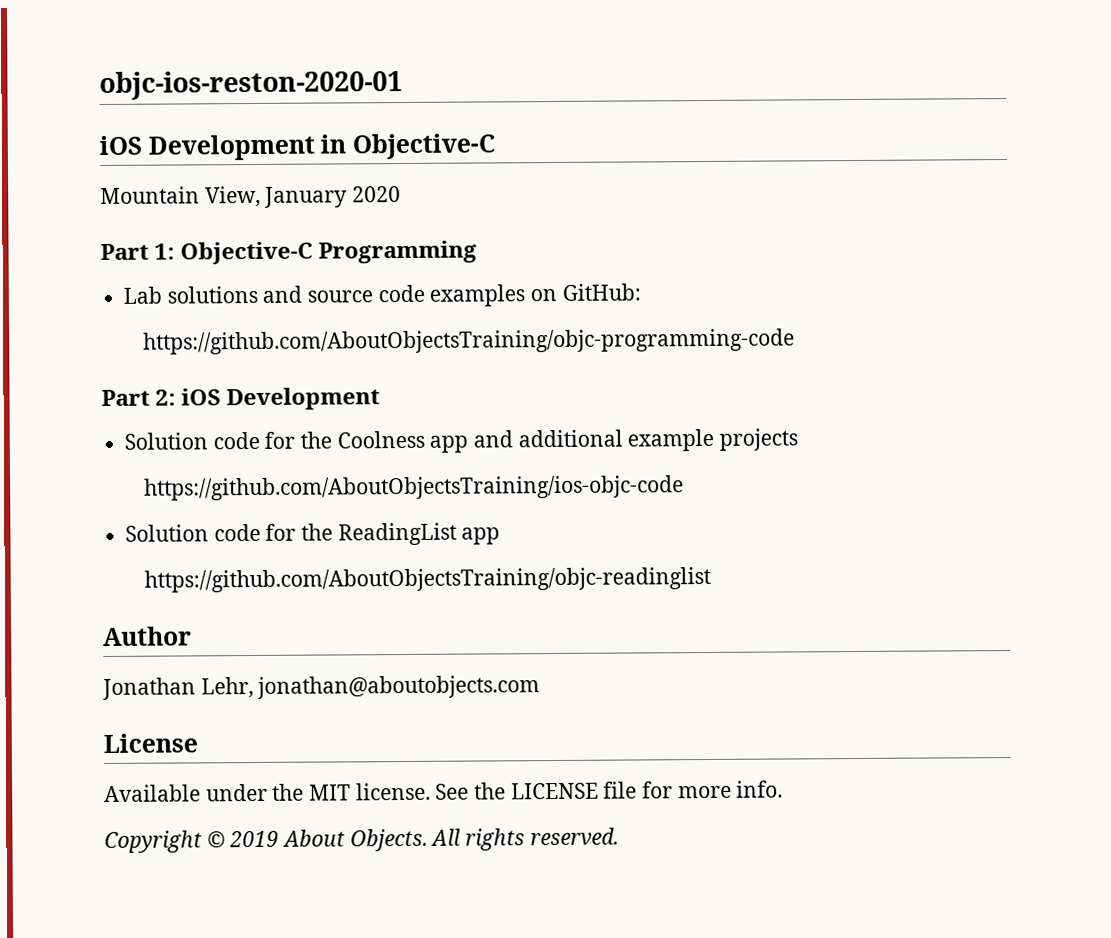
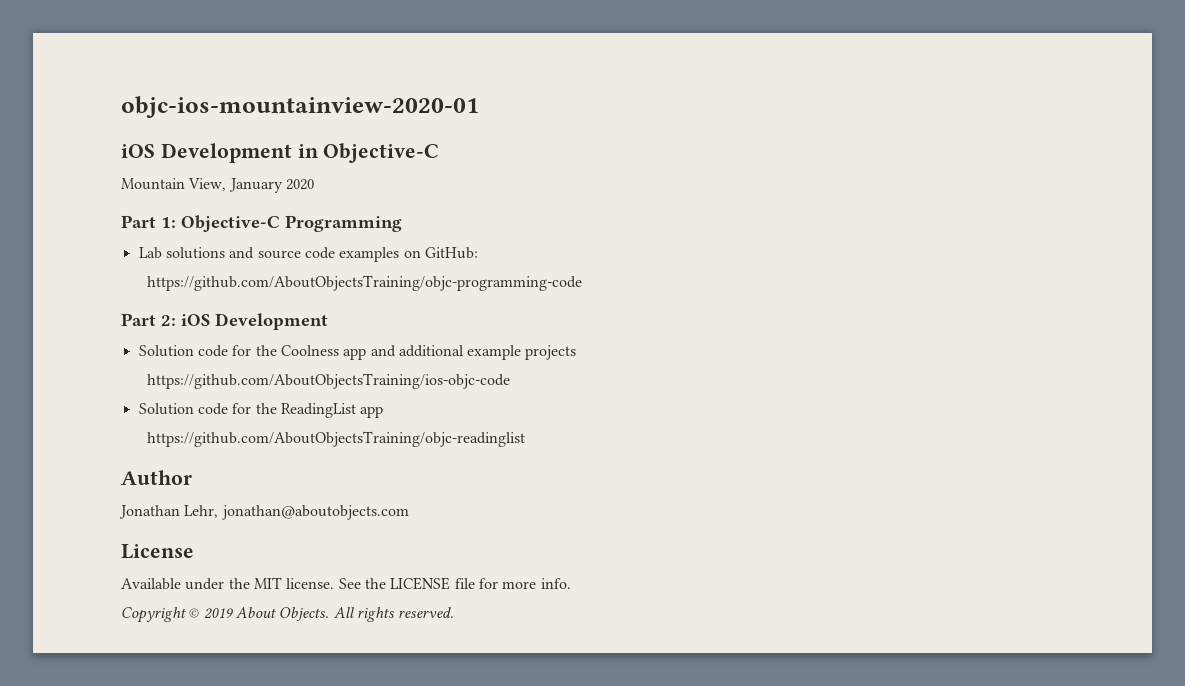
- objc-ios-reston-2020-01
+ objc-ios-mountainview-2020-01

